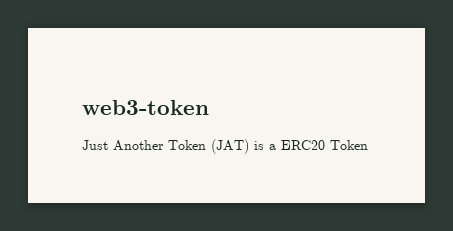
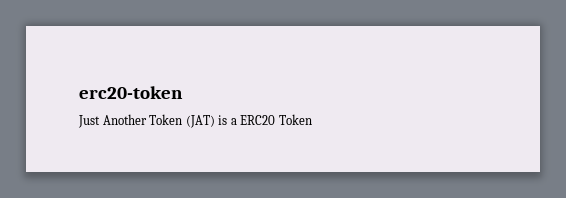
- web3-token
+ erc20-token

